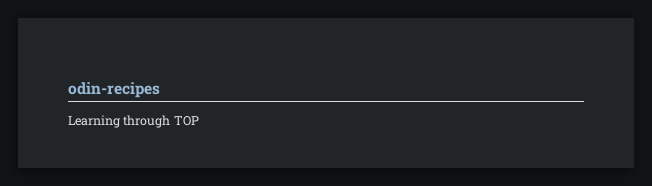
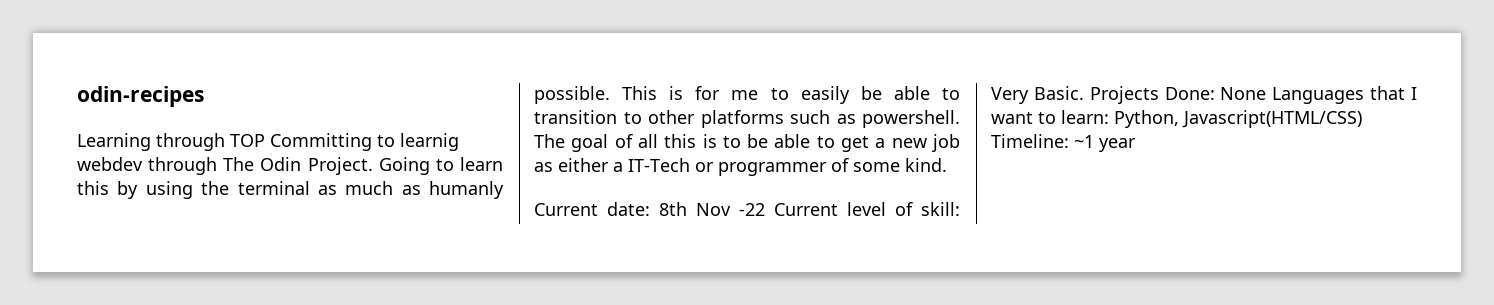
- Learning through TOP
+ Learning through TOP Committing to learnig webdev through The Odin Project. Going to learn this by using the terminal as much as humanly possible. This is for me to easily be able to transition to other platforms such as powershell. The goal of all this is to be able to get a new job as either a IT-Tech or programmer of some kind.
+ Current date: 8th Nov -22 Current level of skill: Very Basic. Projects Done: None Languages that I want to learn: Python, Javascript(HTML/CSS) Timeline: ~1 year

